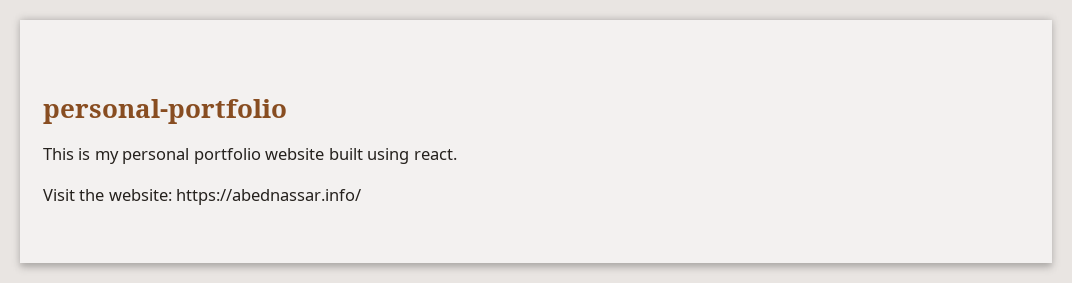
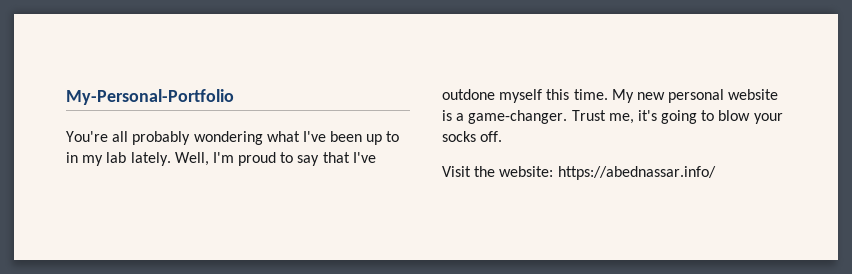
- personal-portfolio
- This is my personal portfolio website built using react.
+ My-Personal-Portfolio
+ You're all probably wondering what I've been up to in my lab lately. Well, I'm proud to say that I've outdone myself this time. My new personal website is a game-changer. Trust me, it's going to blow your socks off.

